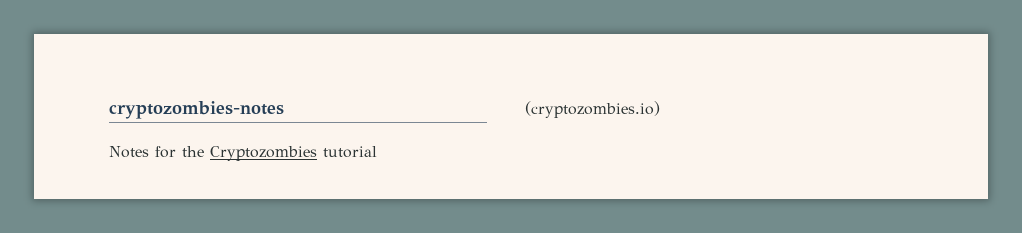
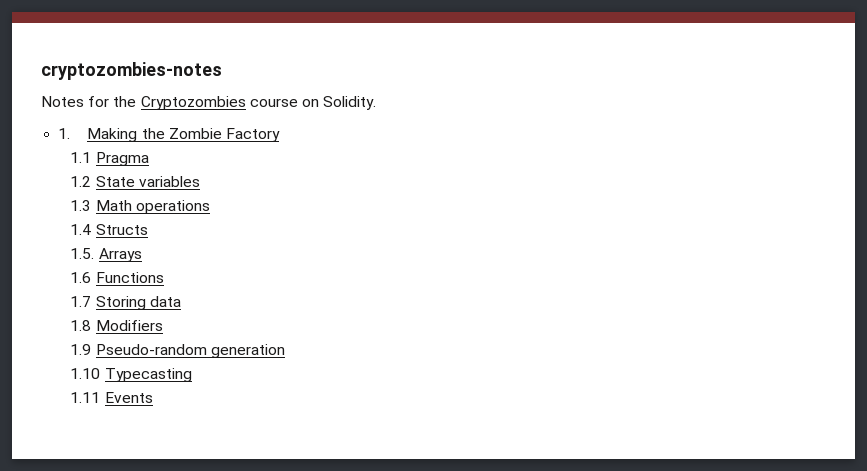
- Notes for the Cryptozombies tutorial (cryptozombies.io)
+ Notes for the Cryptozombies course on Solidity.
+ 1. Making the Zombie Factory
+ 1.1 Pragma
+ 1.2 State variables
+ 1.3 Math operations
+ 1.4 Structs
+ 1.5. Arrays
+ 1.6 Functions
+ 1.7 Storing data
+ 1.8 Modifiers
+ 1.9 Pseudo-random generation
+ 1.10 Typecasting
+ 1.11 Events

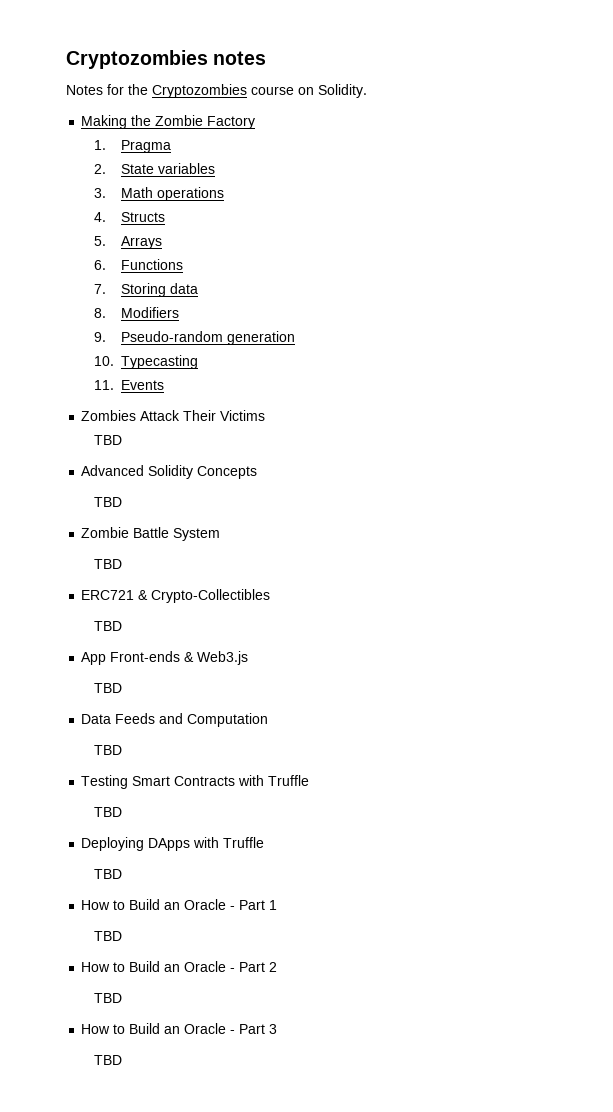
- cryptozombies-notes
+ Cryptozombies notes
- 1. Making the Zombie Factory
+ Making the Zombie Factory
- 1.1 Pragma
+ 1. Pragma
- 1.2 State variables
+ 2. State variables
- 1.3 Math operations
+ 3. Math operations
- 1.4 Structs
+ 4. Structs
- 1.5. Arrays
+ 5. Arrays
- 1.6 Functions
+ 6. Functions
- 1.7 Storing data
+ 7. Storing data
- 1.8 Modifiers
+ 8. Modifiers
- 1.9 Pseudo-random generation
+ 9. Pseudo-random generation
- 1.10 Typecasting
+ 10. Typecasting
- 1.11 Events
+ 11. Events
+ Zombies Attack Their Victims
+ TBD
+ Advanced Solidity Concepts
+ TBD
+ Zombie Battle System
+ TBD
+ ERC721 & Crypto-Collectibles
+ TBD
+ App Front-ends & Web3.js
+ TBD
+ Data Feeds and Computation
+ TBD
+ Testing Smart Contracts with Truffle
+ TBD
+ Deploying DApps with Truffle
+ TBD
+ How to Build an Oracle - Part 1
+ TBD
+ How to Build an Oracle - Part 2
+ TBD
+ How to Build an Oracle - Part 3
+ TBD

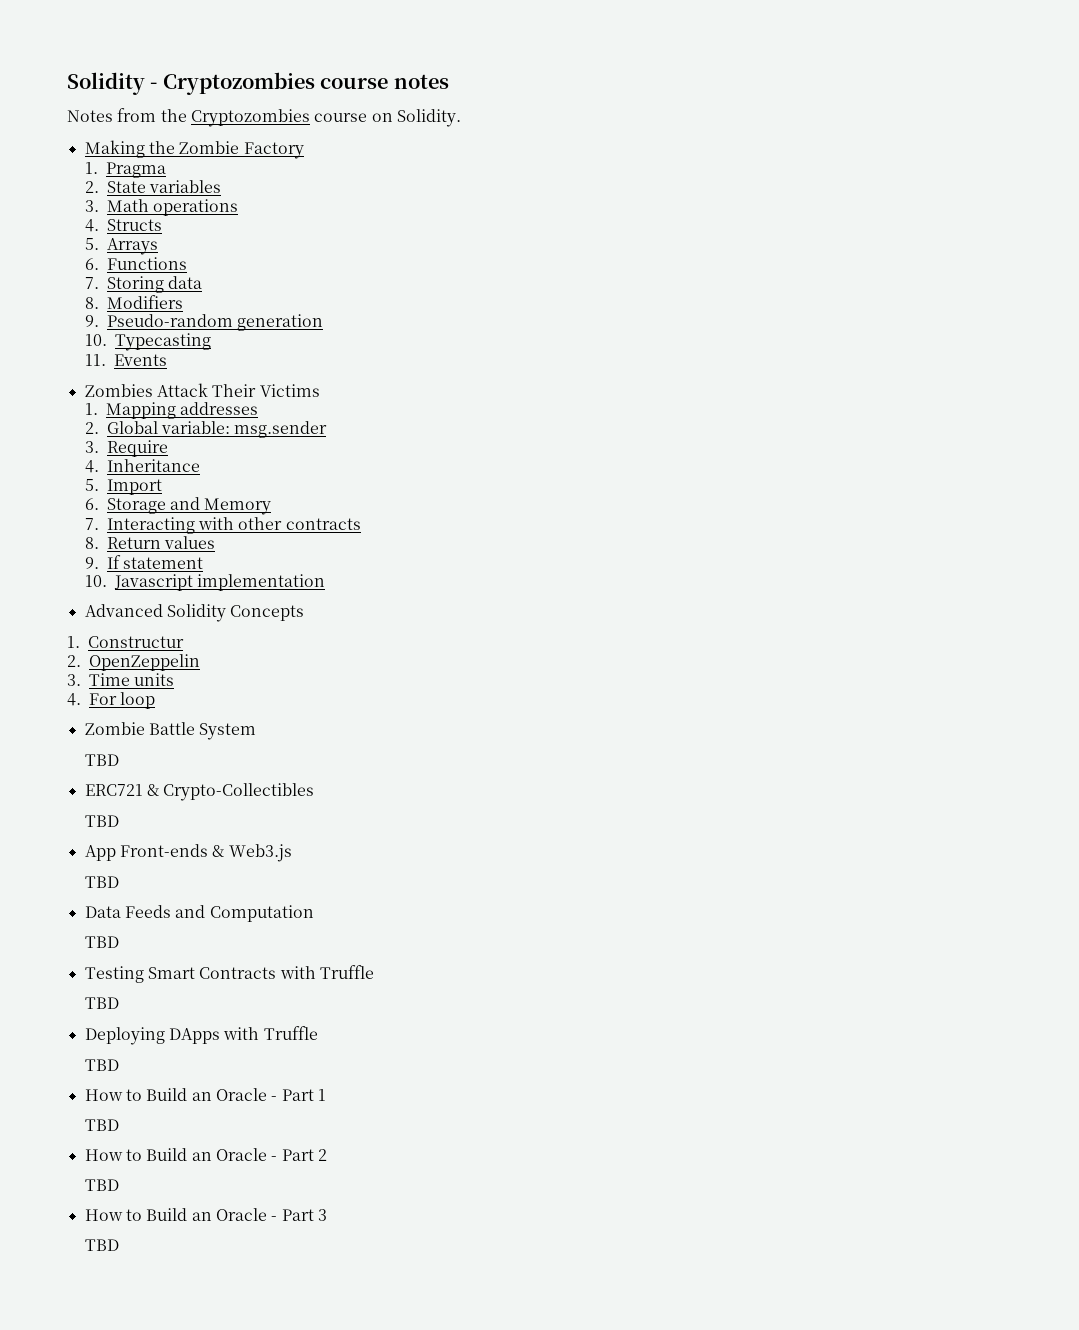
- Cryptozombies notes
+ Solidity - Cryptozombies course notes
- Notes for the Cryptozombies course on Solidity.
+ Notes from the Cryptozombies course on Solidity.
  Zombies Attack Their Victims
- TBD
+ 1. Mapping addresses
+ 2. Global variable: msg.sender
+ 3. Require
+ 4. Inheritance
+ 5. Import
+ 6. Storage and Memory
+ 7. Interacting with other contracts
+ 8. Return values
+ 9. If statement
+ 10. Javascript implementation
  Advanced Solidity Concepts
- TBD
+ 1. Constructur
+ 2. OpenZeppelin
+ 3. Time units
+ 4. For loop

